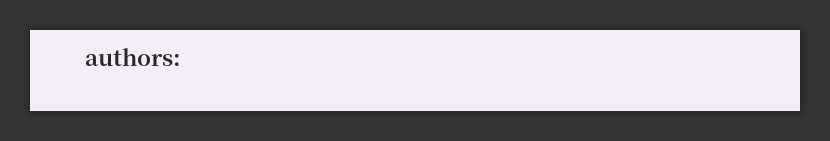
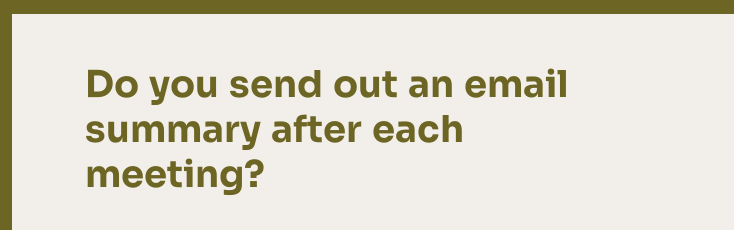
- authors:
+ Do you send out an email summary after each meeting?

